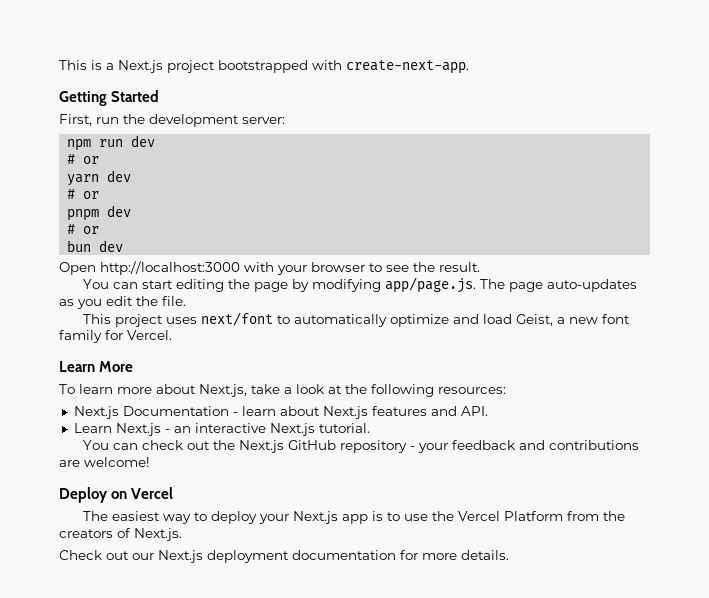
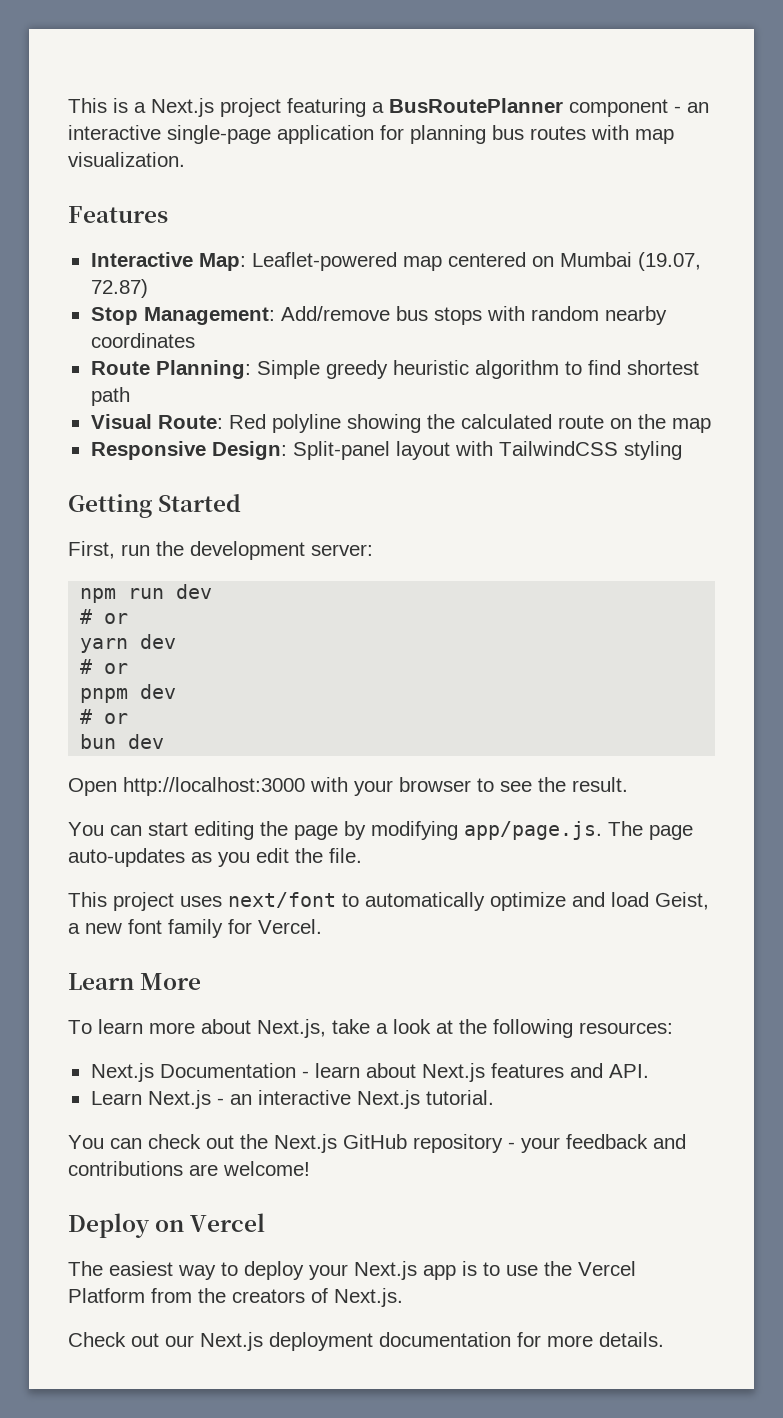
- This is a Next.js project bootstrapped with create-next-app.
+ This is a Next.js project featuring a BusRoutePlanner component - an interactive single-page application for planning bus routes with map visualization.
+ Features
+ Interactive Map: Leaflet-powered map centered on Mumbai (19.07, 72.87)
+ Stop Management: Add/remove bus stops with random nearby coordinates
+ Route Planning: Simple greedy heuristic algorithm to find shortest path
+ Visual Route: Red polyline showing the calculated route on the map
+ Responsive Design: Split-panel layout with TailwindCSS styling

